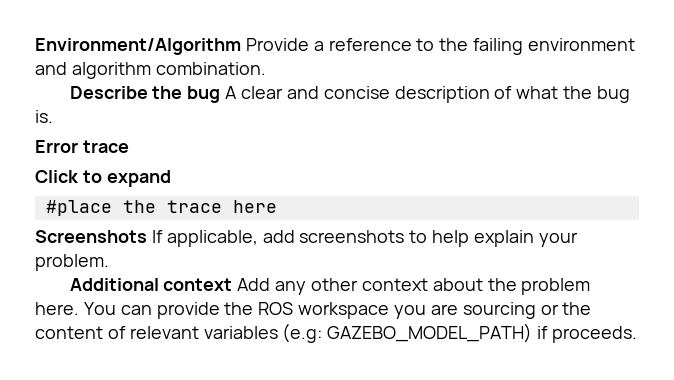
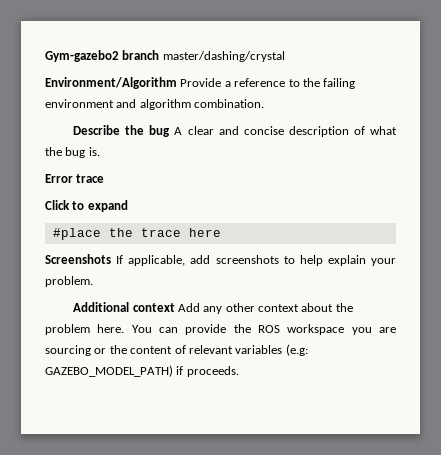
+ Gym-gazebo2 branch master/dashing/crystal

